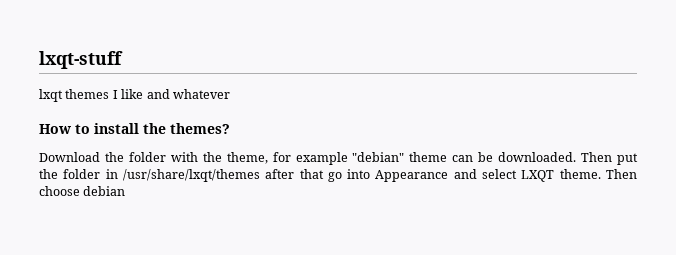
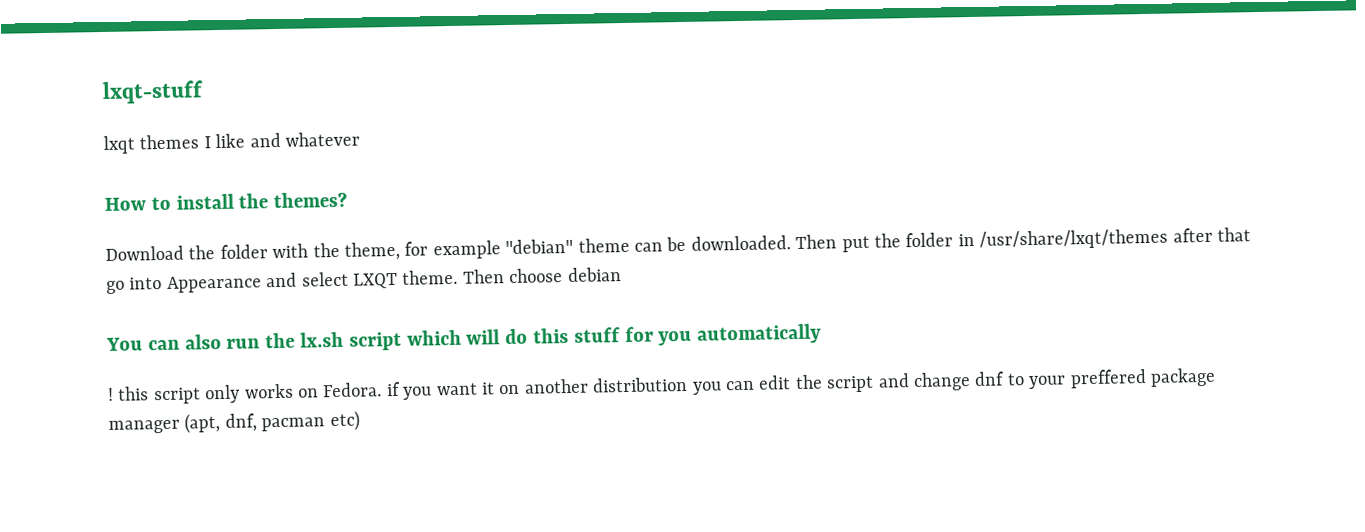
+ You can also run the lx.sh script which will do this stuff for you automatically
+ ! this script only works on Fedora. if you want it on another distribution you can edit the script and change dnf to your preffered package manager (apt, dnf, pacman etc)

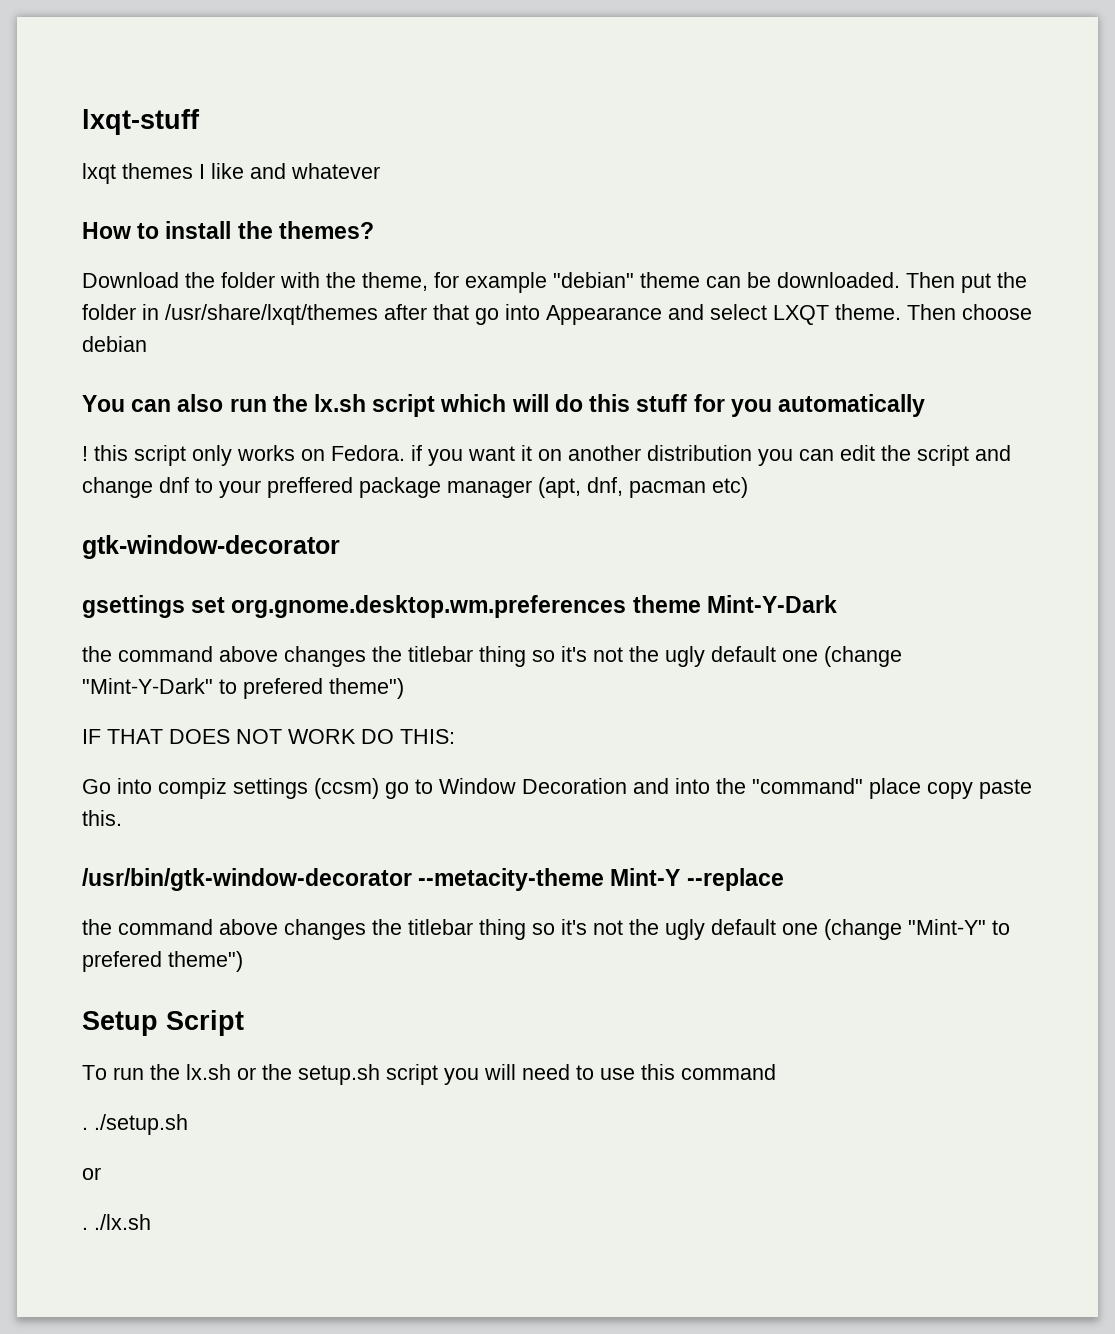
+ gtk-window-decorator
+ gsettings set org.gnome.desktop.wm.preferences theme Mint-Y-Dark
+ the command above changes the titlebar thing so it's not the ugly default one (change "Mint-Y-Dark" to prefered theme")
+ IF THAT DOES NOT WORK DO THIS:
+ Go into compiz settings (ccsm) go to Window Decoration and into the "command" place copy paste this.
+ /usr/bin/gtk-window-decorator --metacity-theme Mint-Y --replace
+ the command above changes the titlebar thing so it's not the ugly default one (change "Mint-Y" to prefered theme")
+ Setup Script
+ To run the lx.sh or the setup.sh script you will need to use this command
+ . ./setup.sh
+ or
+ . ./lx.sh

